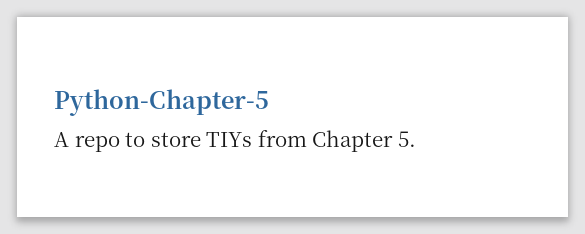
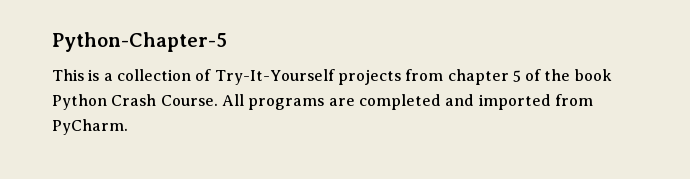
- A repo to store TIYs from Chapter 5.
+ This is a collection of Try-It-Yourself projects from chapter 5 of the book Python Crash Course. All programs are completed and imported from PyCharm.

